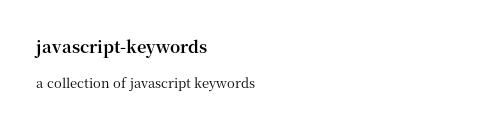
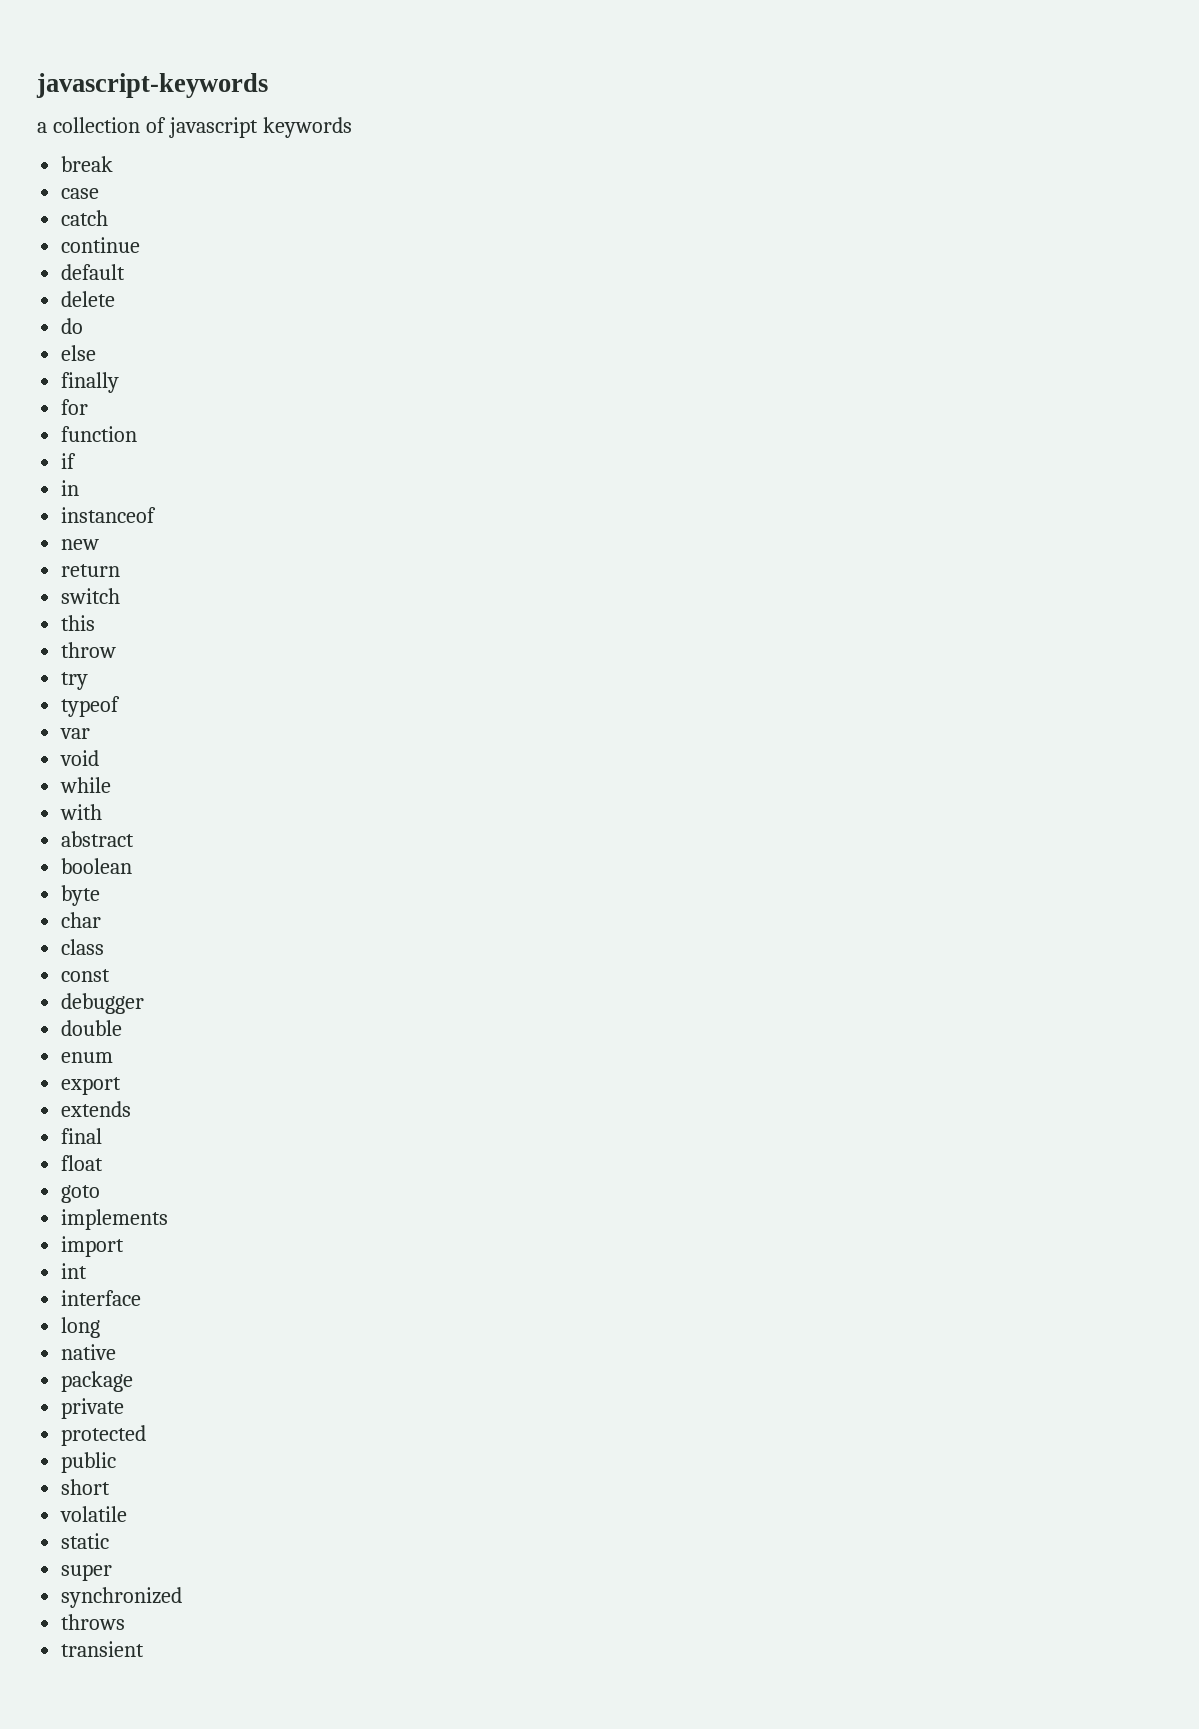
+ break
+ case
+ catch
+ continue
+ default
+ delete
+ do
+ else
+ finally
+ for
+ function
+ if
+ in
+ instanceof
+ new
+ return
+ switch
+ this
+ throw
+ try
+ typeof
+ var
+ void
+ while
+ with
+ abstract
+ boolean
+ byte
+ char
+ class
+ const
+ debugger
+ double
+ enum
+ export
+ extends
+ final
+ float
+ goto
+ implements
+ import
+ int
+ interface
+ long
+ native
+ package
+ private
+ protected
+ public
+ short
+ volatile
+ static
+ super
+ synchronized
+ throws
+ transient

